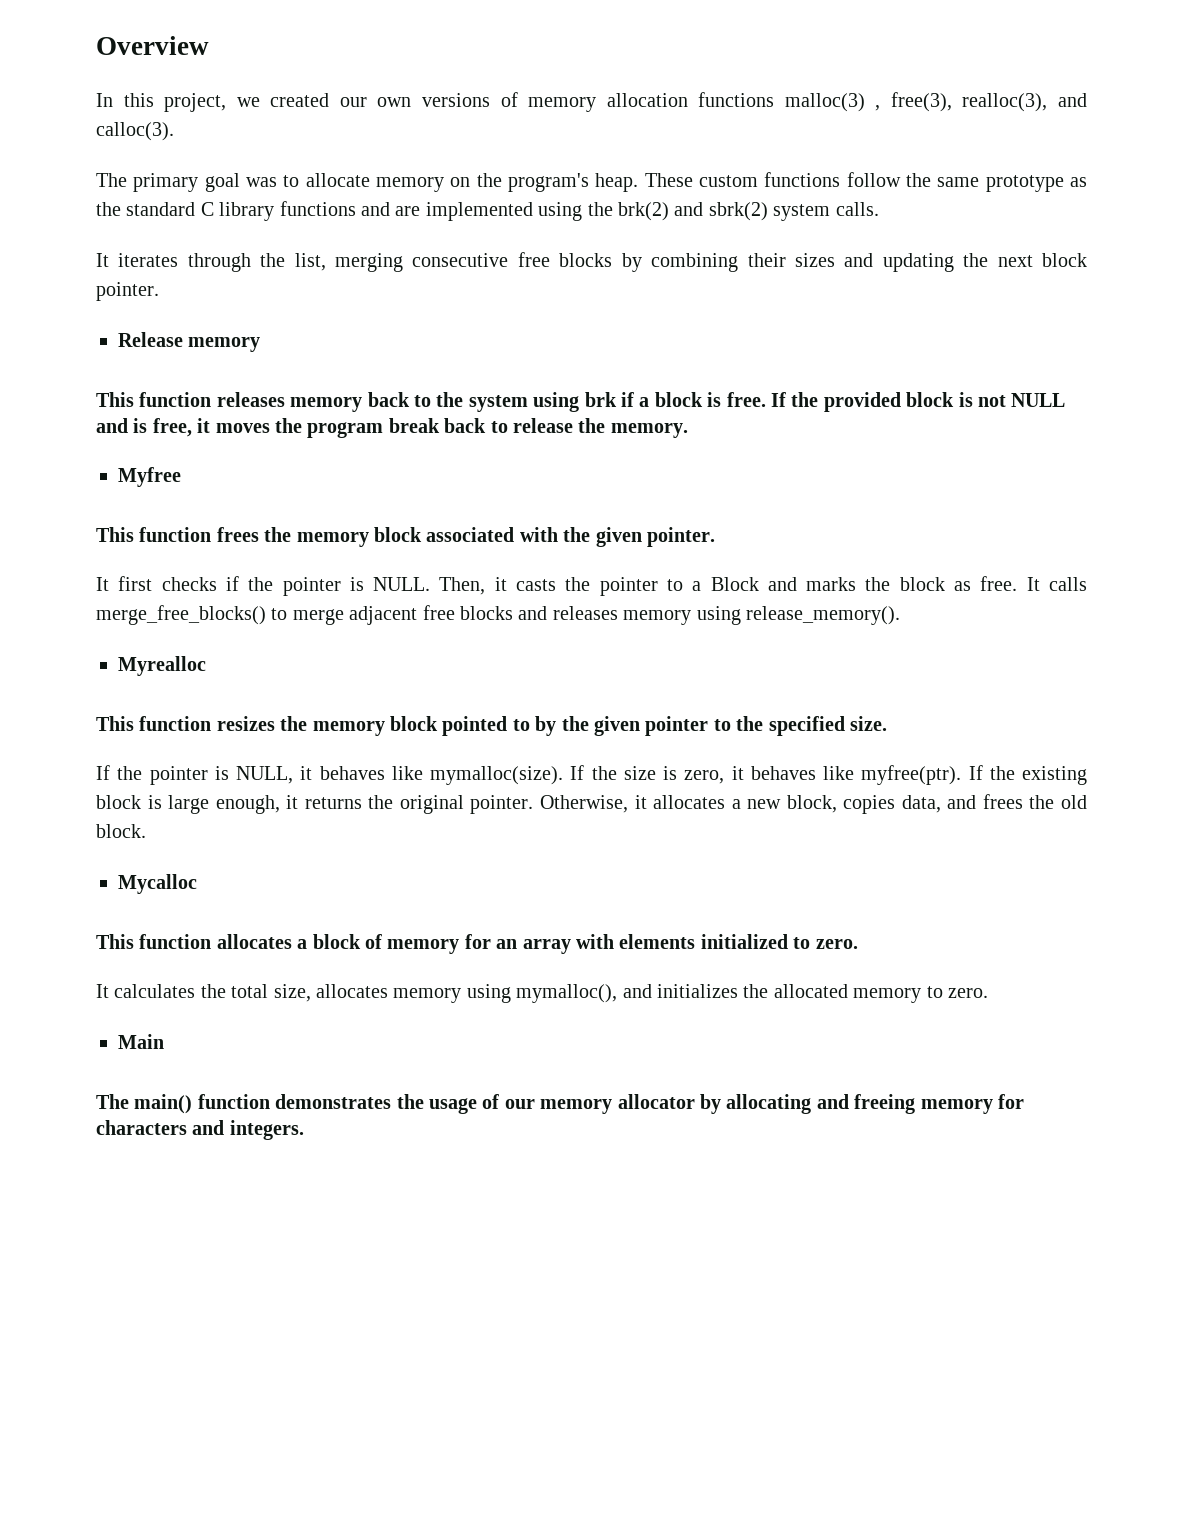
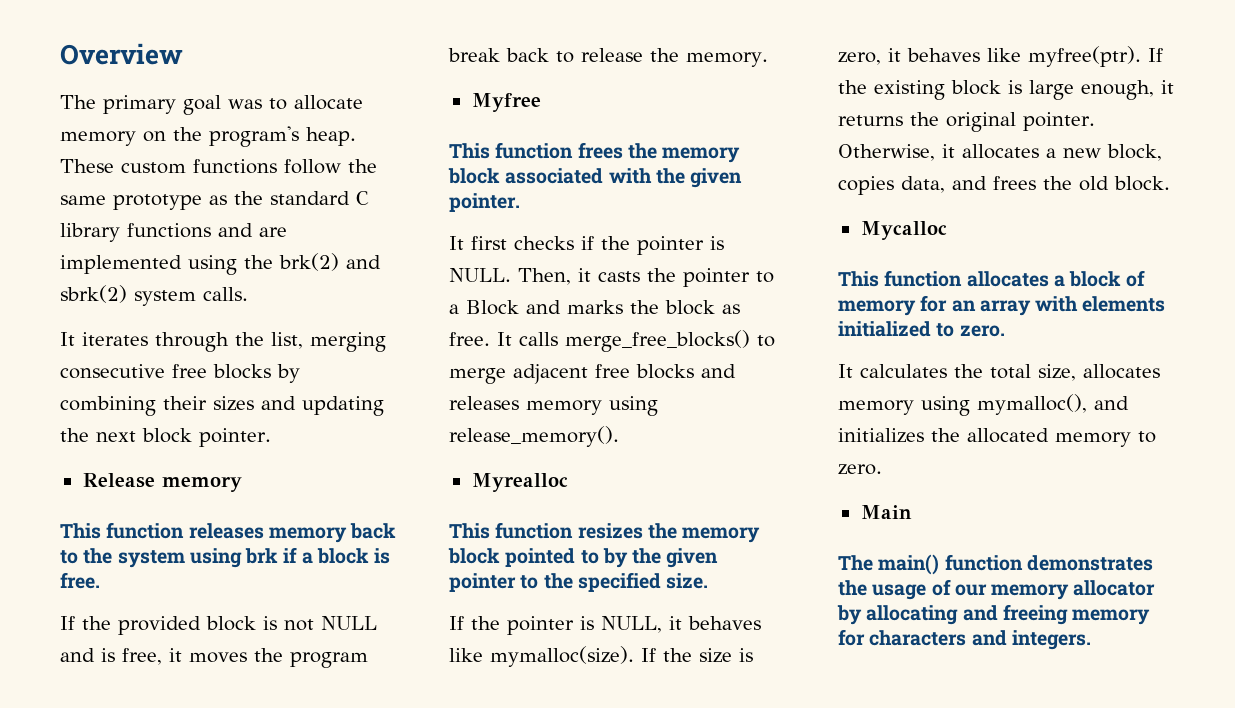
- In this project, we created our own versions of memory allocation functions malloc(3) , free(3), realloc(3), and calloc(3).
- This function releases memory back to the system using brk if a block is free. If the provided block is not NULL and is free, it moves the program break back to release the memory.
+ This function releases memory back to the system using brk if a block is free.
+ If the provided block is not NULL and is free, it moves the program break back to release the memory.

